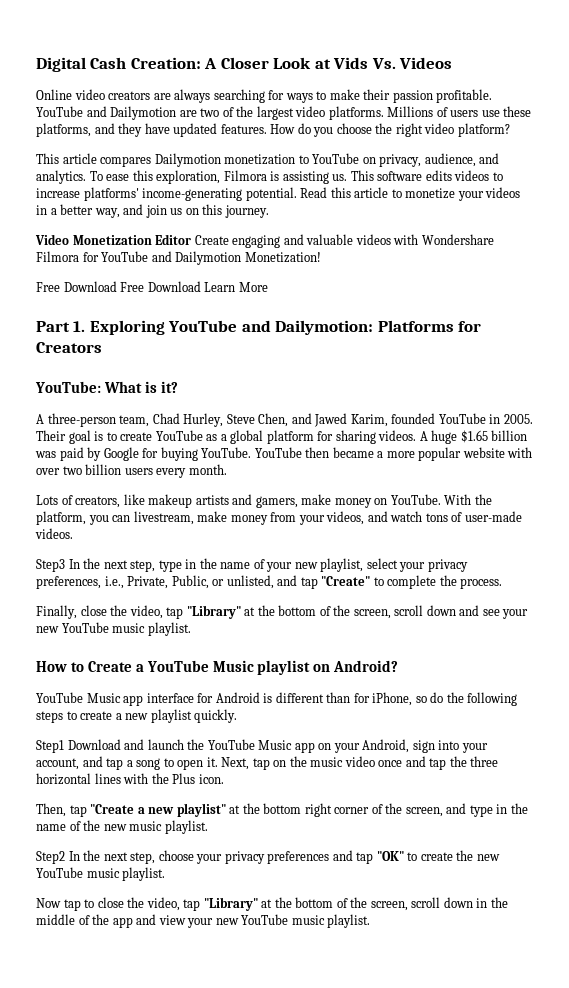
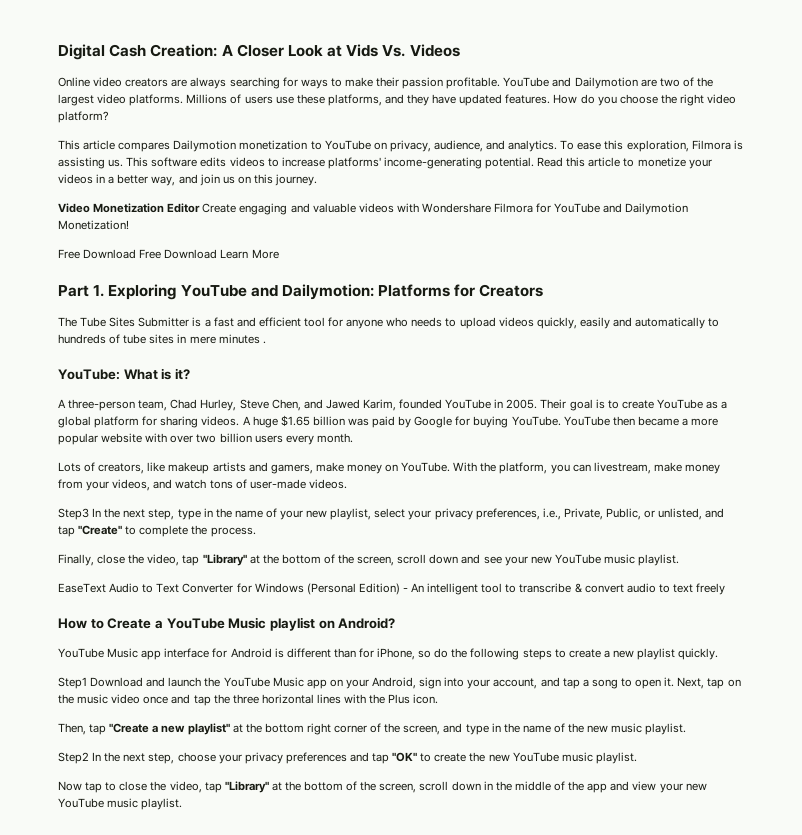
+ The Tube Sites Submitter is a fast and efficient tool for anyone who needs to upload videos quickly, easily and automatically to hundreds of tube sites in mere minutes .
+ EaseText Audio to Text Converter for Windows (Personal Edition) - An intelligent tool to transcribe & convert audio to text freely

